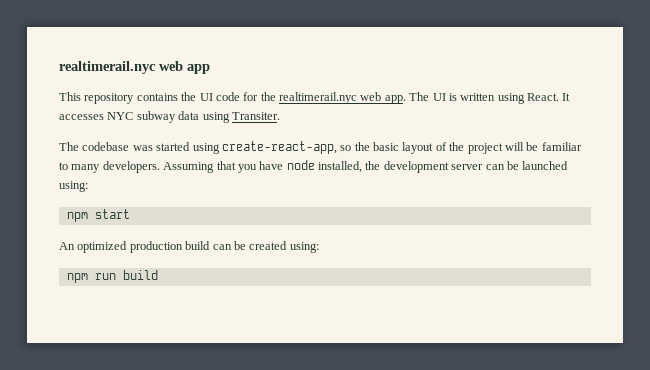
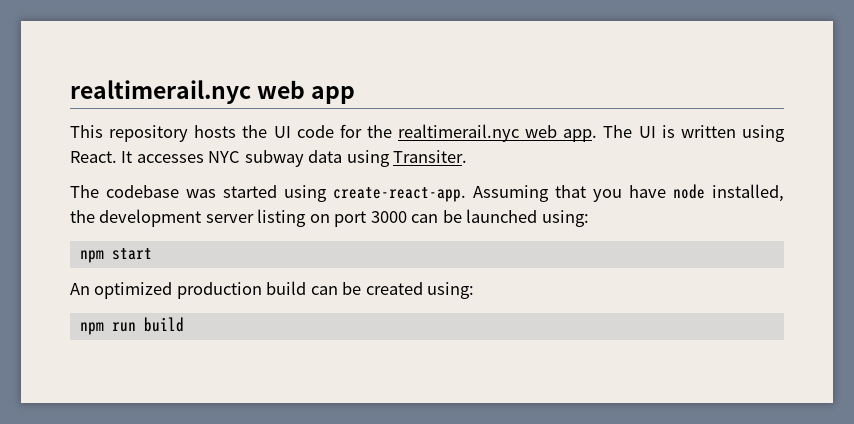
- This repository contains the UI code for the realtimerail.nyc web app.
+ This repository hosts the UI code for the realtimerail.nyc web app.
- The codebase was started using create-react-app, so the basic layout of the project will be familiar to many developers.
+ The codebase was started using create-react-app.
- Assuming that you have node installed, the development server can be launched using:
+ Assuming that you have node installed, the development server listing on port 3000 can be launched using:

